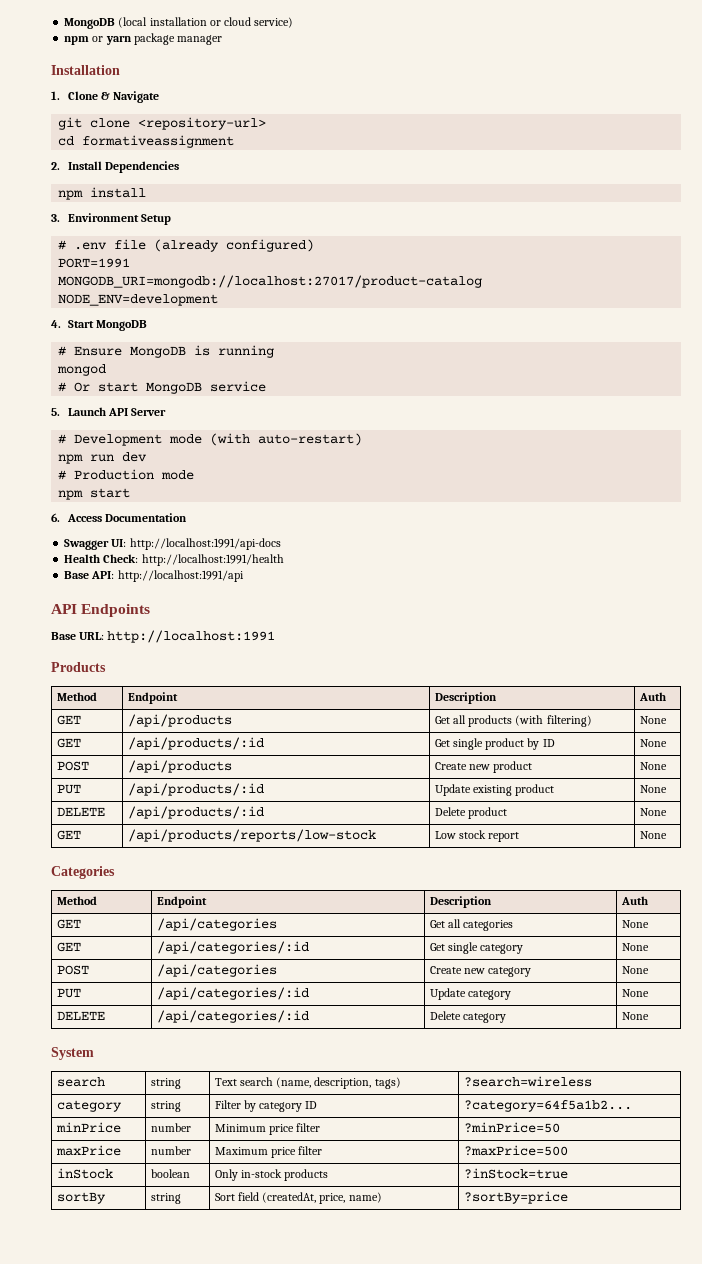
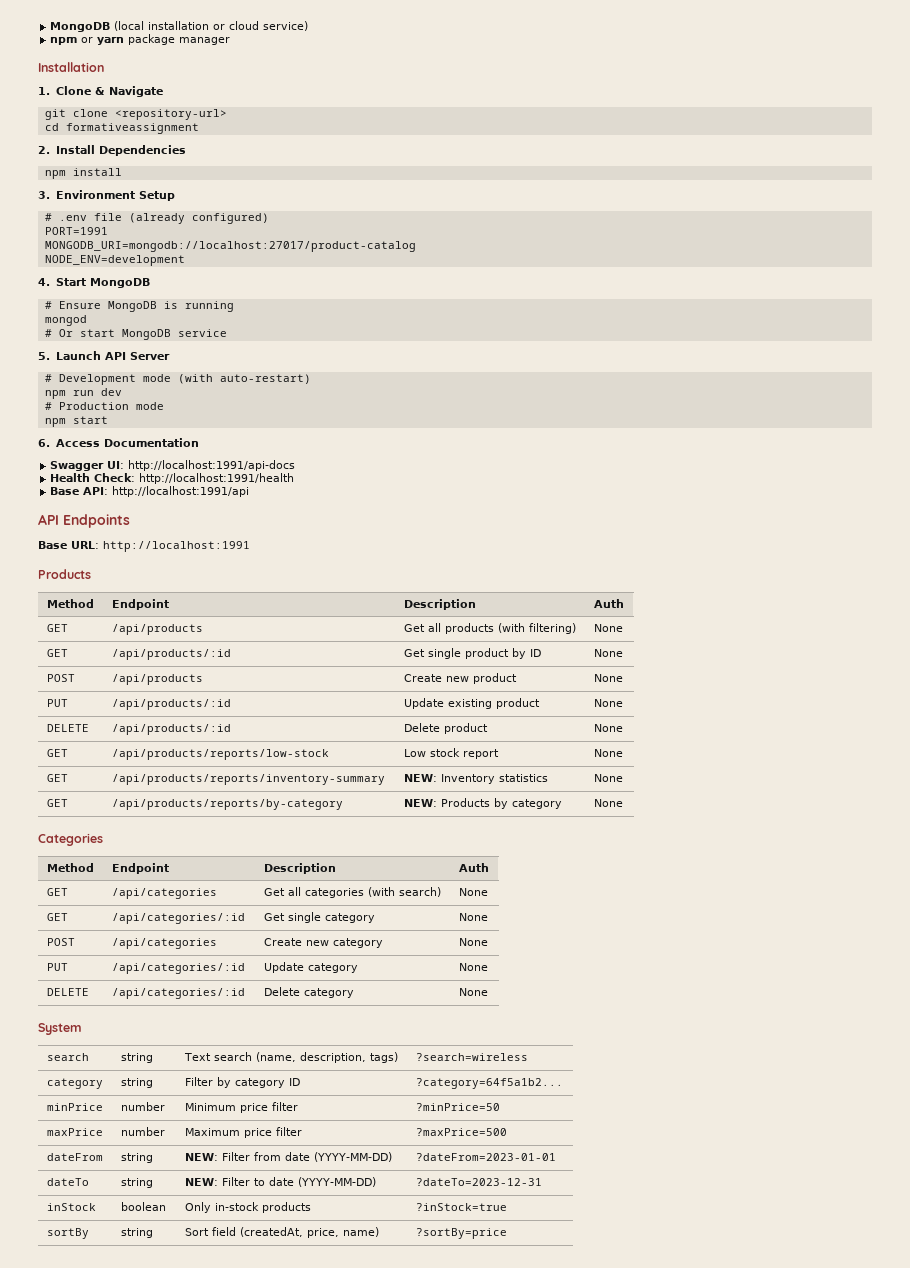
+ GET | /api/products/reports/inventory-summary | NEW: Inventory statistics | None
+ GET | /api/products/reports/by-category | NEW: Products by category | None
- GET | /api/categories | Get all categories | None
+ GET | /api/categories | Get all categories (with search) | None
+ dateFrom | string | NEW: Filter from date (YYYY-MM-DD) | ?dateFrom=2023-01-01
+ dateTo | string | NEW: Filter to date (YYYY-MM-DD) | ?dateTo=2023-12-31

